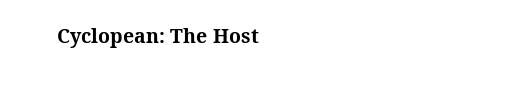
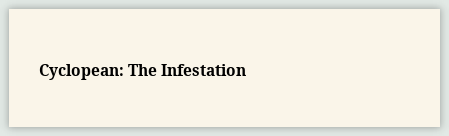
- Cyclopean: The Host
+ Cyclopean: The Infestation

